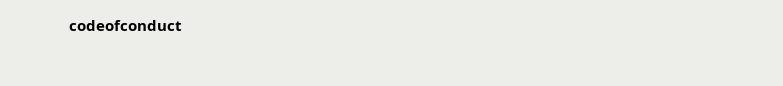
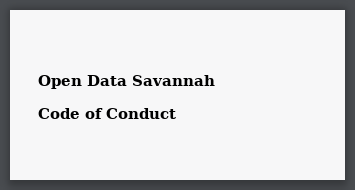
- codeofconduct
+ Open Data Savannah
+ Code of Conduct

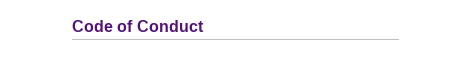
- Open Data Savannah

